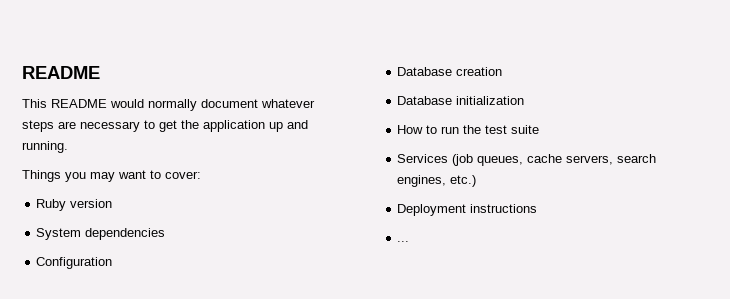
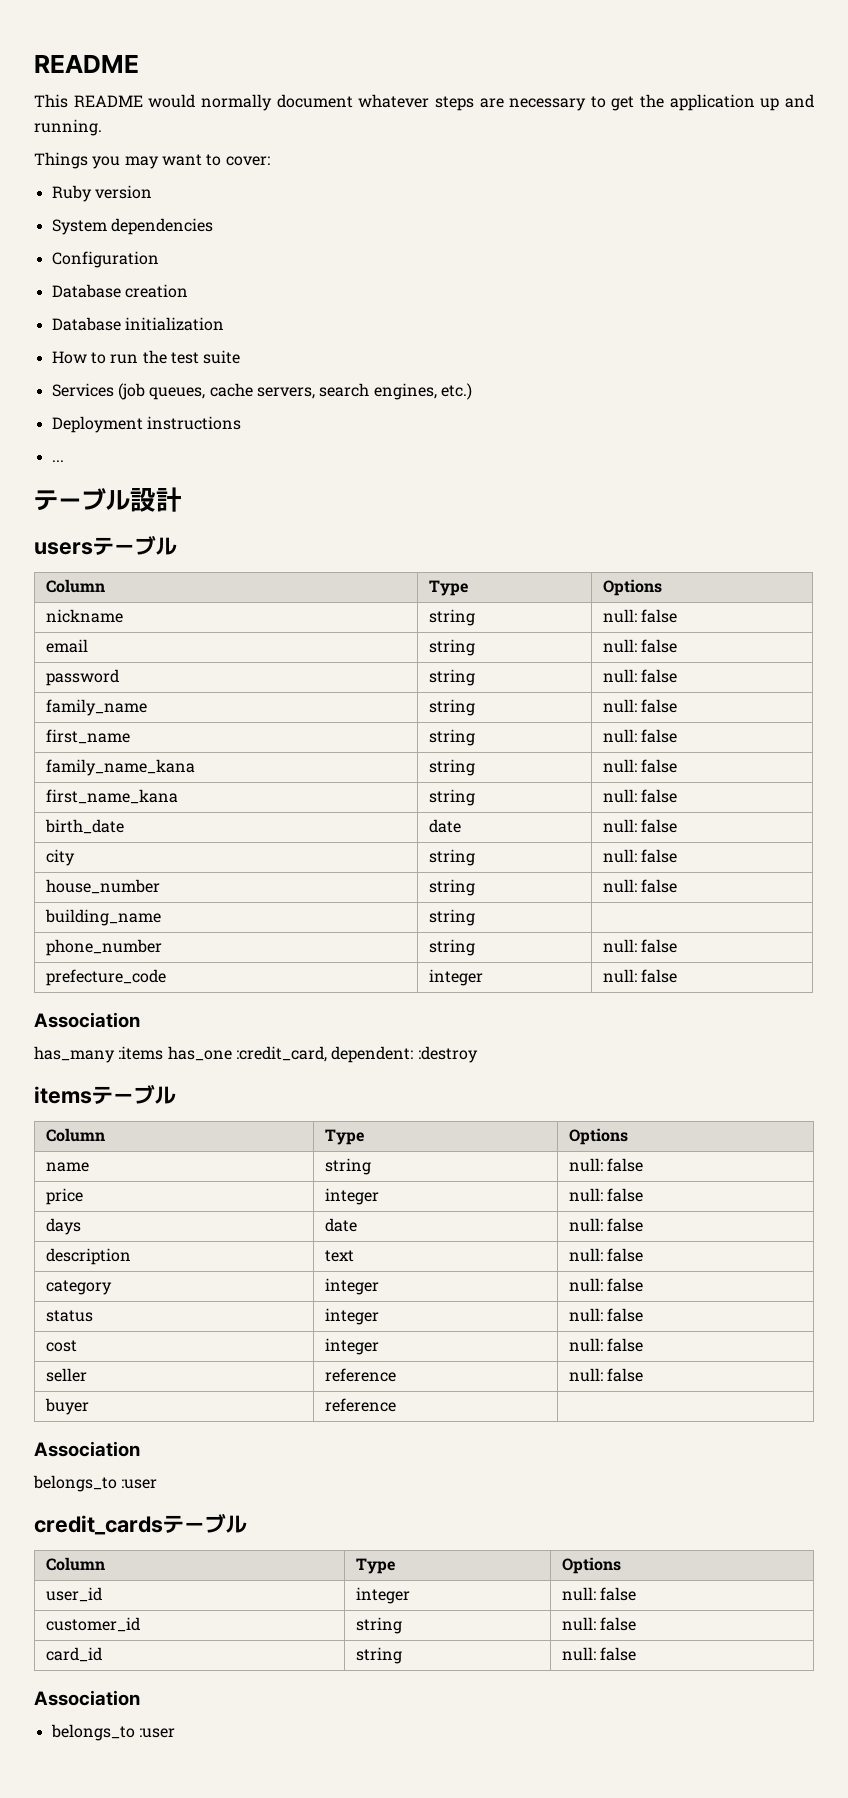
+ テーブル設計
+ usersテーブル
+ Column | Type | Options
+ nickname | string | null: false
+ email | string | null: false
+ password | string | null: false
+ family_name | string | null: false
+ first_name | string | null: false
+ family_name_kana | string | null: false
+ first_name_kana | string | null: false
+ birth_date | date | null: false
+ city | string | null: false
+ house_number | string | null: false
+ building_name | string |
+ phone_number | string | null: false
+ prefecture_code | integer | null: false
+ Association
+ has_many :items has_one :credit_card, dependent: :destroy
+ itemsテーブル
+ Column | Type | Options
+ name | string | null: false
+ price | integer | null: false
+ days | date | null: false
+ description | text | null: false
+ category | integer | null: false
+ status | integer | null: false
+ cost | integer | null: false
+ seller | reference | null: false
+ buyer | reference |
+ Association
+ belongs_to :user
+ credit_cardsテーブル
+ Column | Type | Options
+ user_id | integer | null: false
+ customer_id | string | null: false
+ card_id | string | null: false
+ Association
+ belongs_to :user

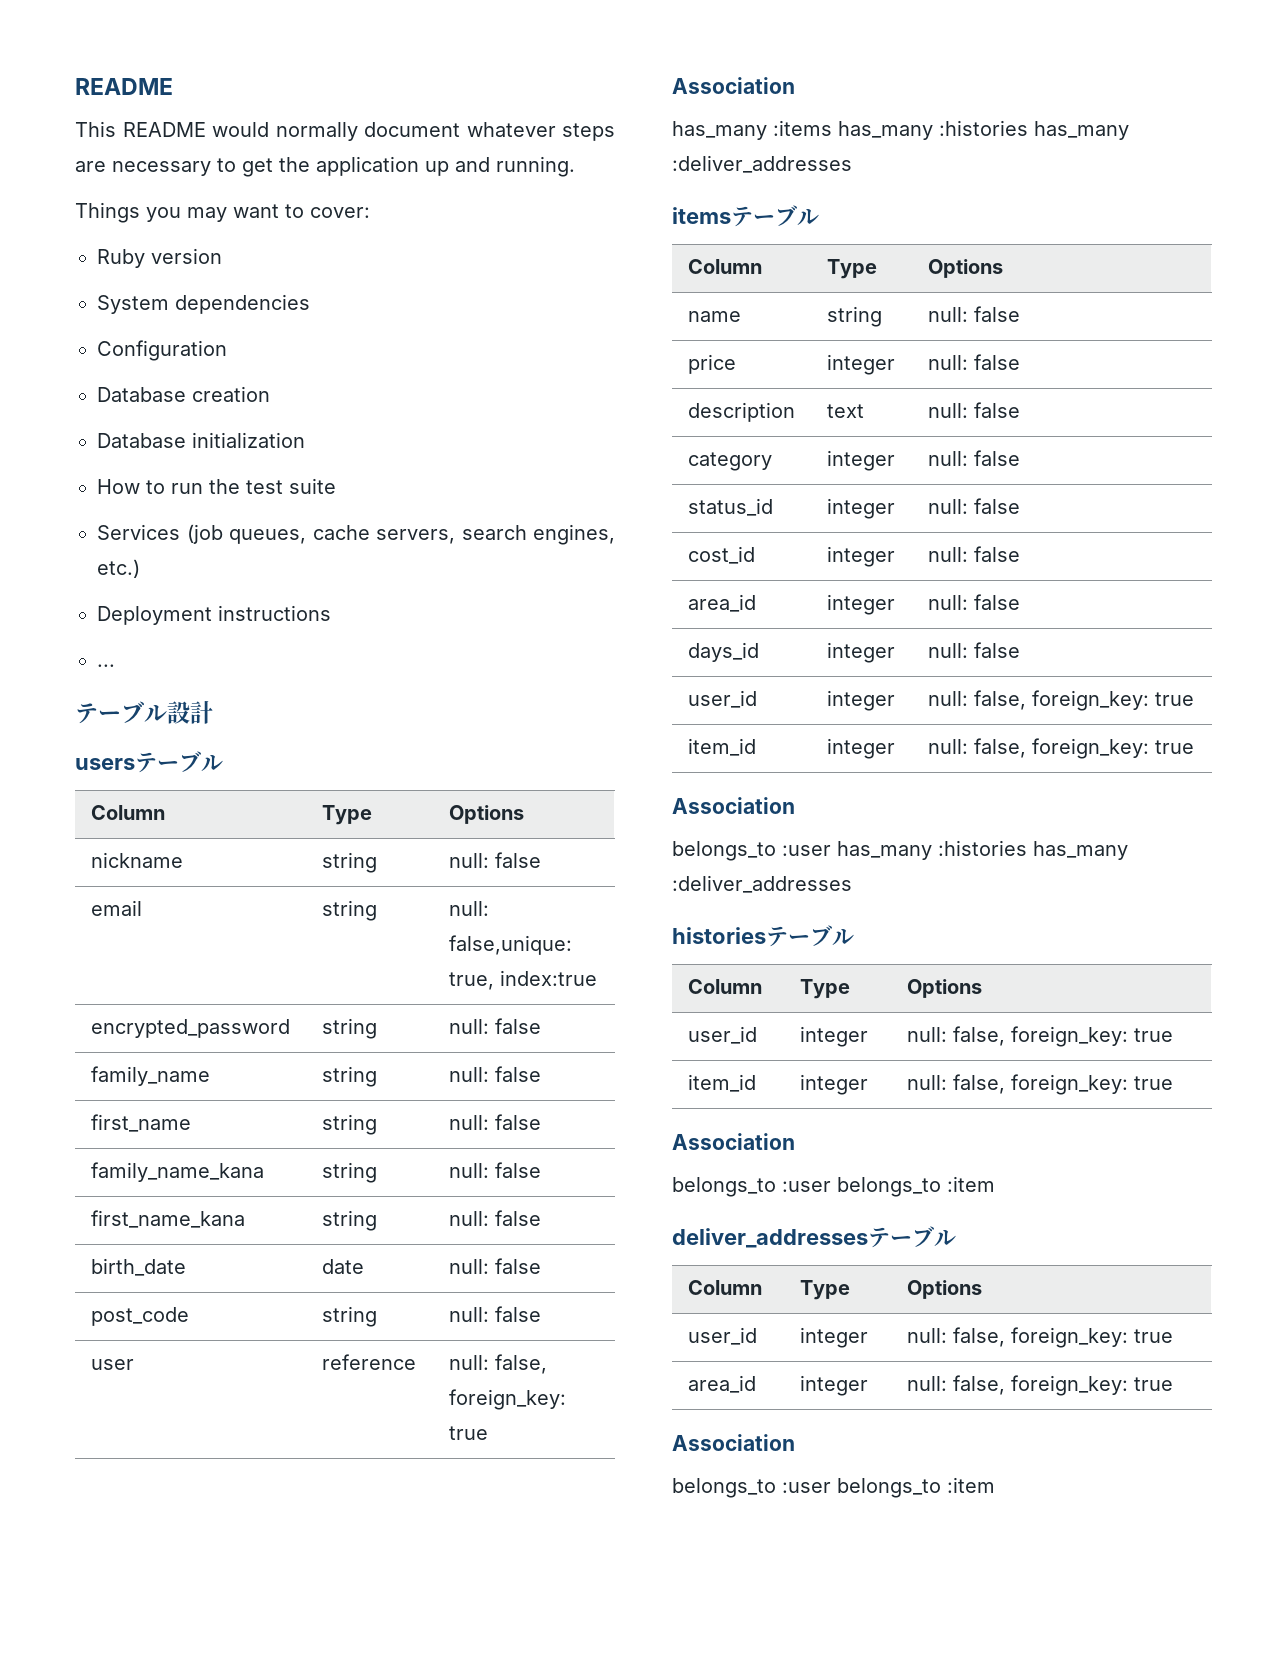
- email | string | null: false
- password | string | null: false
+ email | string | null: false,unique: true, index:true
+ encrypted_password | string | null: false
- city | string | null: false
- house_number | string | null: false
- building_name | string |
- phone_number | string | null: false
- prefecture_code | integer | null: false
+ post_code | string | null: false
+ user | reference | null: false, foreign_key: true
- has_many :items has_one :credit_card, dependent: :destroy
+ has_many :items has_many :histories has_many :deliver_addresses
- days | date | null: false
- status | integer | null: false
- cost | integer | null: false
- seller | reference | null: false
- buyer | reference |
+ status_id | integer | null: false
+ cost_id | integer | null: false
+ area_id | integer | null: false
+ days_id | integer | null: false
+ user_id | integer | null: false, foreign_key: true
+ item_id | integer | null: false, foreign_key: true
  Association
- belongs_to :user
- credit_cardsテーブル
+ belongs_to :user has_many :histories has_many :deliver_addresses
+ historiesテーブル
  Column | Type | Options
- user_id | integer | null: false
- customer_id | string | null: false
- card_id | string | null: false
+ user_id | integer | null: false, foreign_key: true
+ item_id | integer | null: false, foreign_key: true
  Association
- belongs_to :user
+ belongs_to :user belongs_to :item
+ deliver_addressesテーブル
+ Column | Type | Options
+ user_id | integer | null: false, foreign_key: true
+ area_id | integer | null: false, foreign_key: true
+ Association
+ belongs_to :user belongs_to :item

